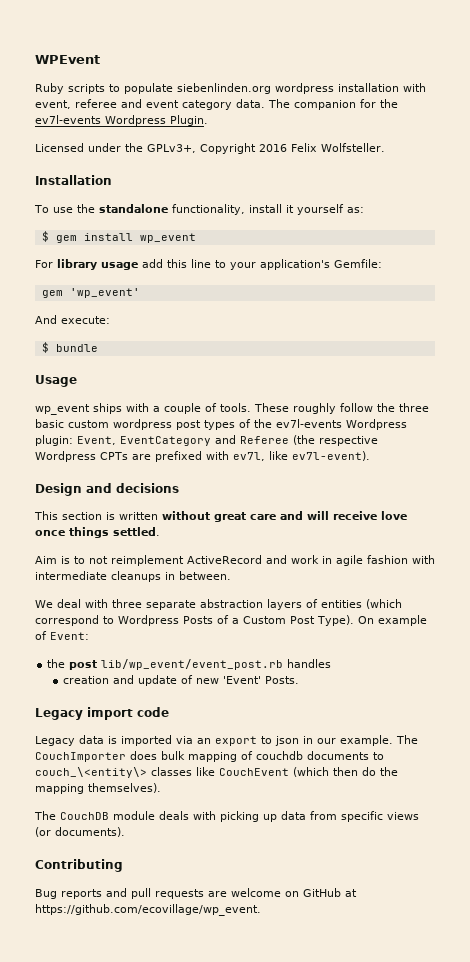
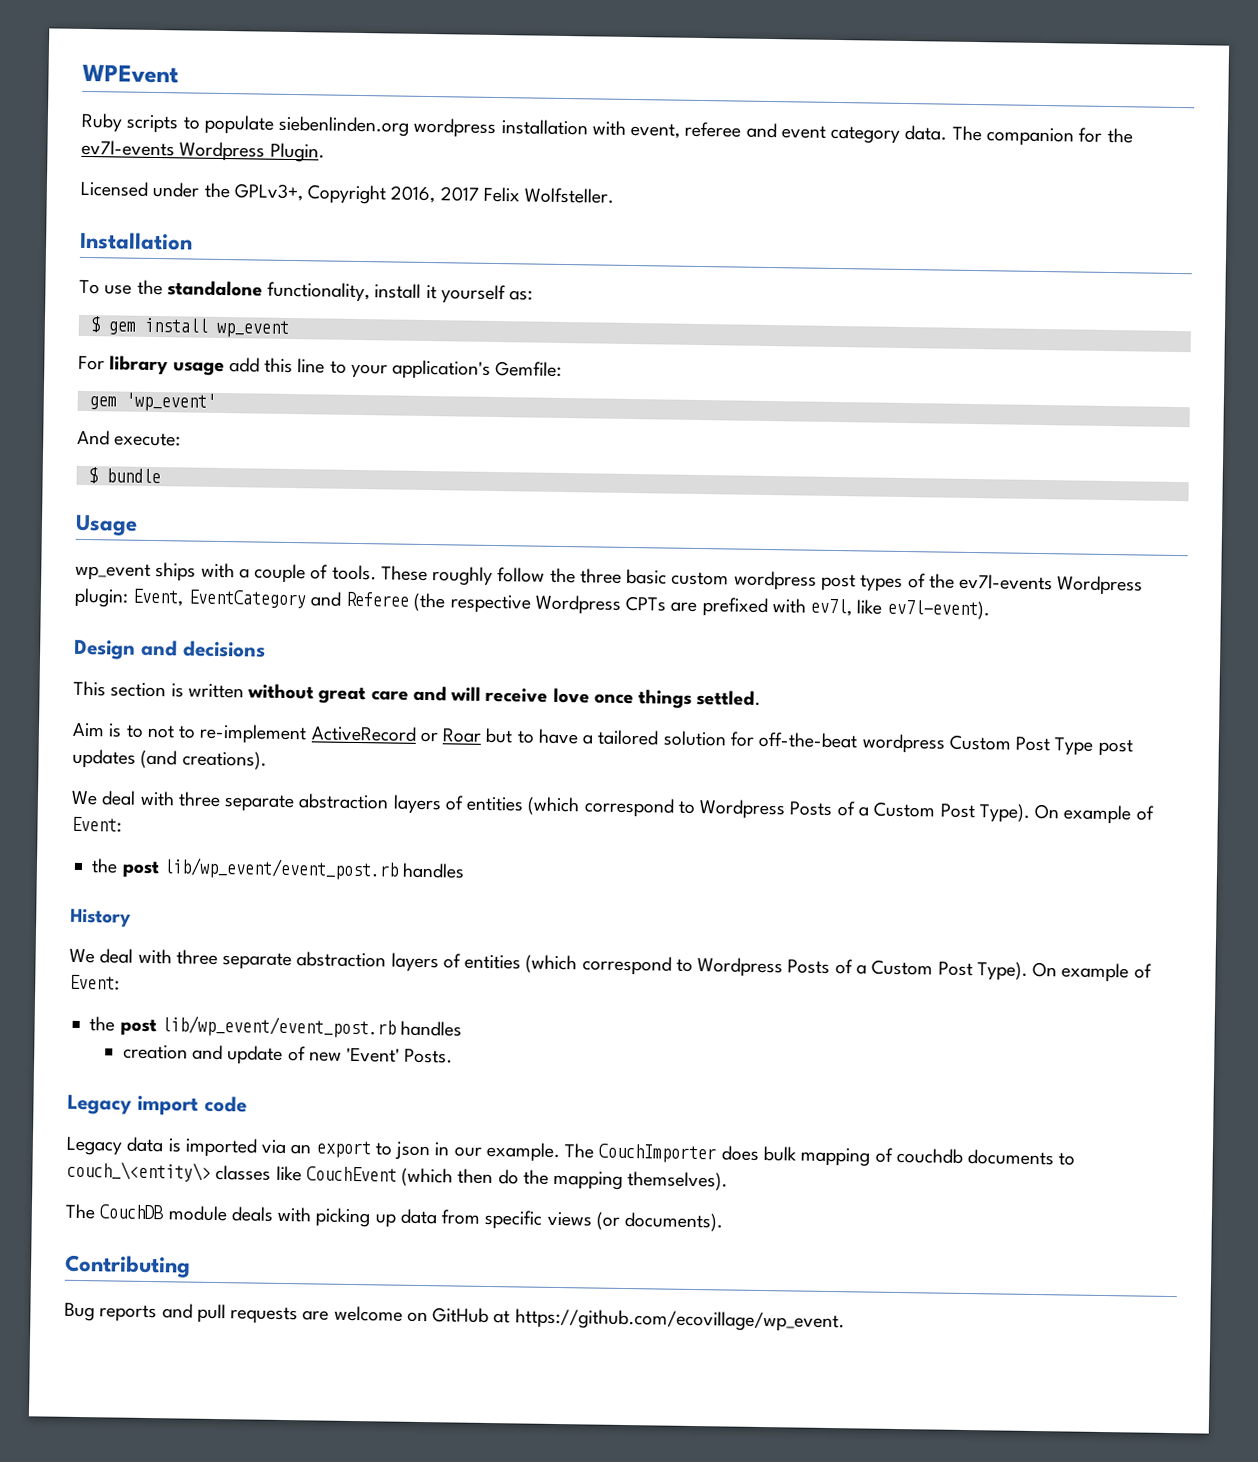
- Licensed under the GPLv3+, Copyright 2016 Felix Wolfsteller.
+ Licensed under the GPLv3+, Copyright 2016, 2017 Felix Wolfsteller.
- Aim is to not reimplement ActiveRecord and work in agile fashion with intermediate cleanups in between.
+ Aim is to not to re-implement ActiveRecord or Roar but to have a tailored solution for off-the-beat wordpress Custom Post Type post updates (and creations).
+ We deal with three separate abstraction layers of entities (which correspond to Wordpress Posts of a Custom Post Type). On example of Event:
+ the post lib/wp_event/event_post.rb handles
+ History

